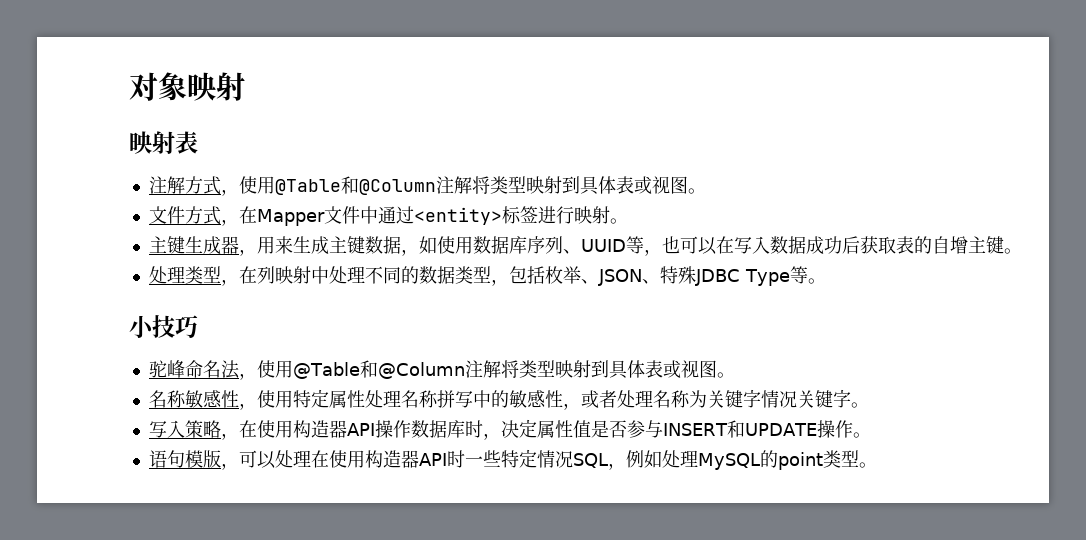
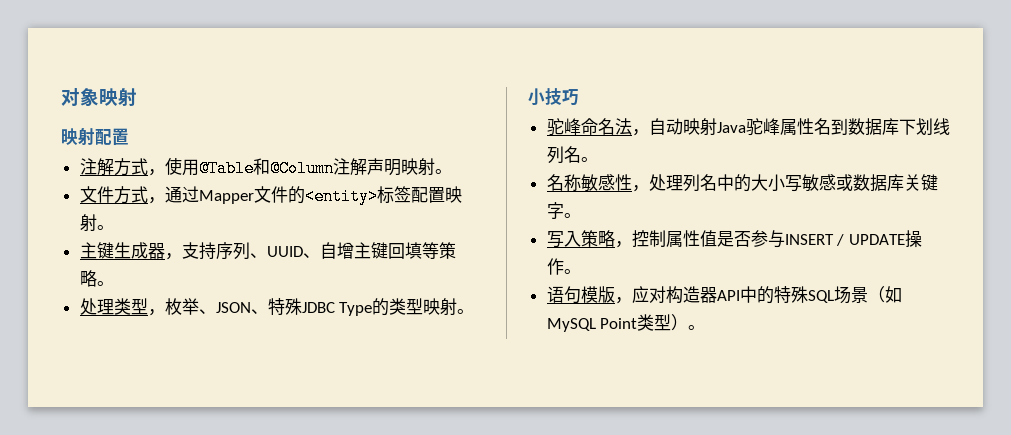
- 映射表
+ 映射配置
- 注解方式，使用@Table和@Column注解将类型映射到具体表或视图。
+ 注解方式，使用@Table和@Column注解声明映射。
- 文件方式，在Mapper文件中通过<entity>标签进行映射。
+ 文件方式，通过Mapper文件的<entity>标签配置映射。
- 主键生成器，用来生成主键数据，如使用数据库序列、UUID等，也可以在写入数据成功后获取表的自增主键。
- 处理类型，在列映射中处理不同的数据类型，包括枚举、JSON、特殊JDBC Type等。
+ 主键生成器，支持序列、UUID、自增主键回填等策略。
+ 处理类型，枚举、JSON、特殊JDBC Type的类型映射。
- 驼峰命名法，使用@Table和@Column注解将类型映射到具体表或视图。
- 名称敏感性，使用特定属性处理名称拼写中的敏感性，或者处理名称为关键字情况关键字。
+ 驼峰命名法，自动映射Java驼峰属性名到数据库下划线列名。
+ 名称敏感性，处理列名中的大小写敏感或数据库关键字。
- 写入策略，在使用构造器API操作数据库时，决定属性值是否参与INSERT和UPDATE操作。
+ 写入策略，控制属性值是否参与INSERT / UPDATE操作。
- 语句模版，可以处理在使用构造器API时一些特定情况SQL，例如处理MySQL的point类型。
+ 语句模版，应对构造器API中的特殊SQL场景（如MySQL Point类型）。

